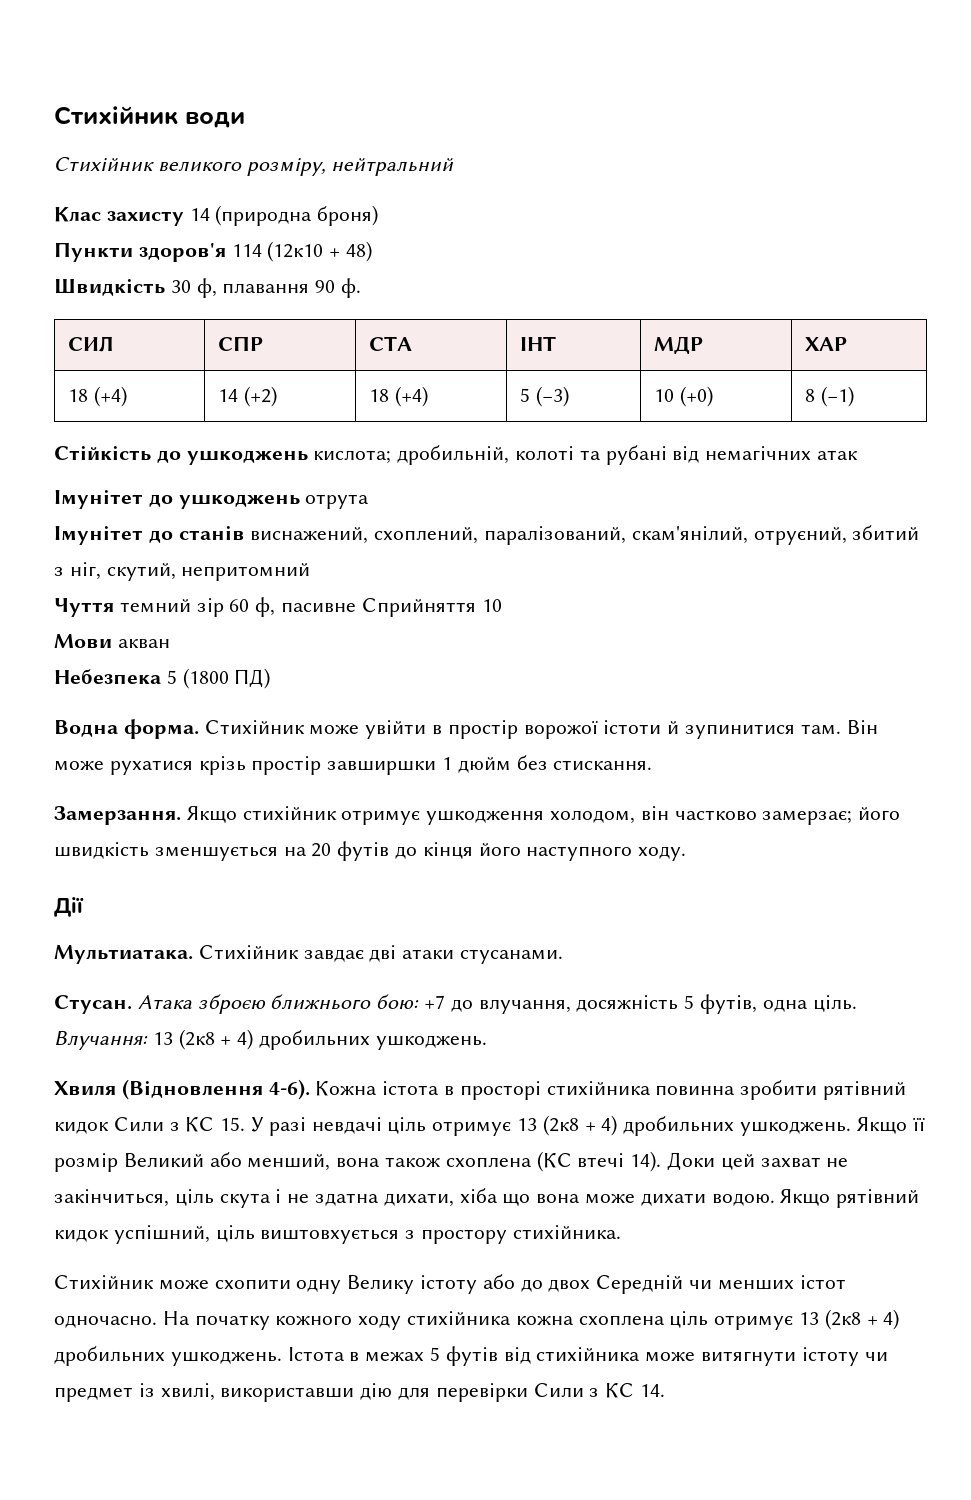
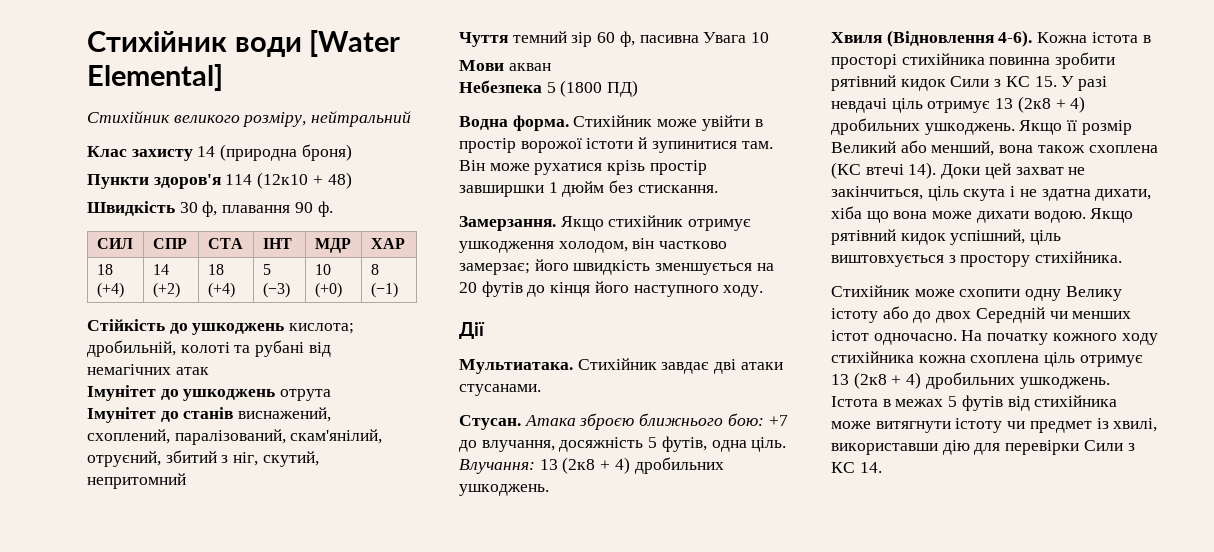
- Стихійник води
+ Стихійник води [Water Elemental]
- Чуття темний зір 60 ф, пасивне Сприйняття 10
+ Чуття темний зір 60 ф, пасивна Увага 10

